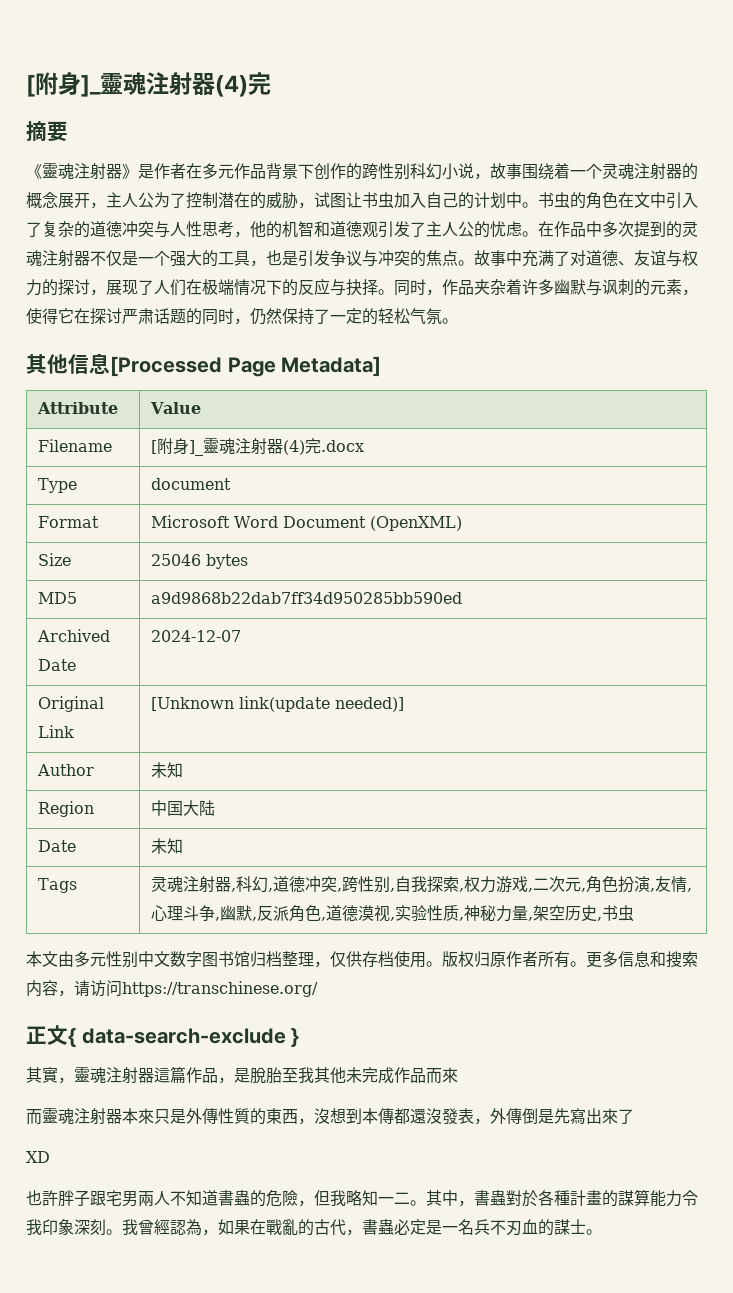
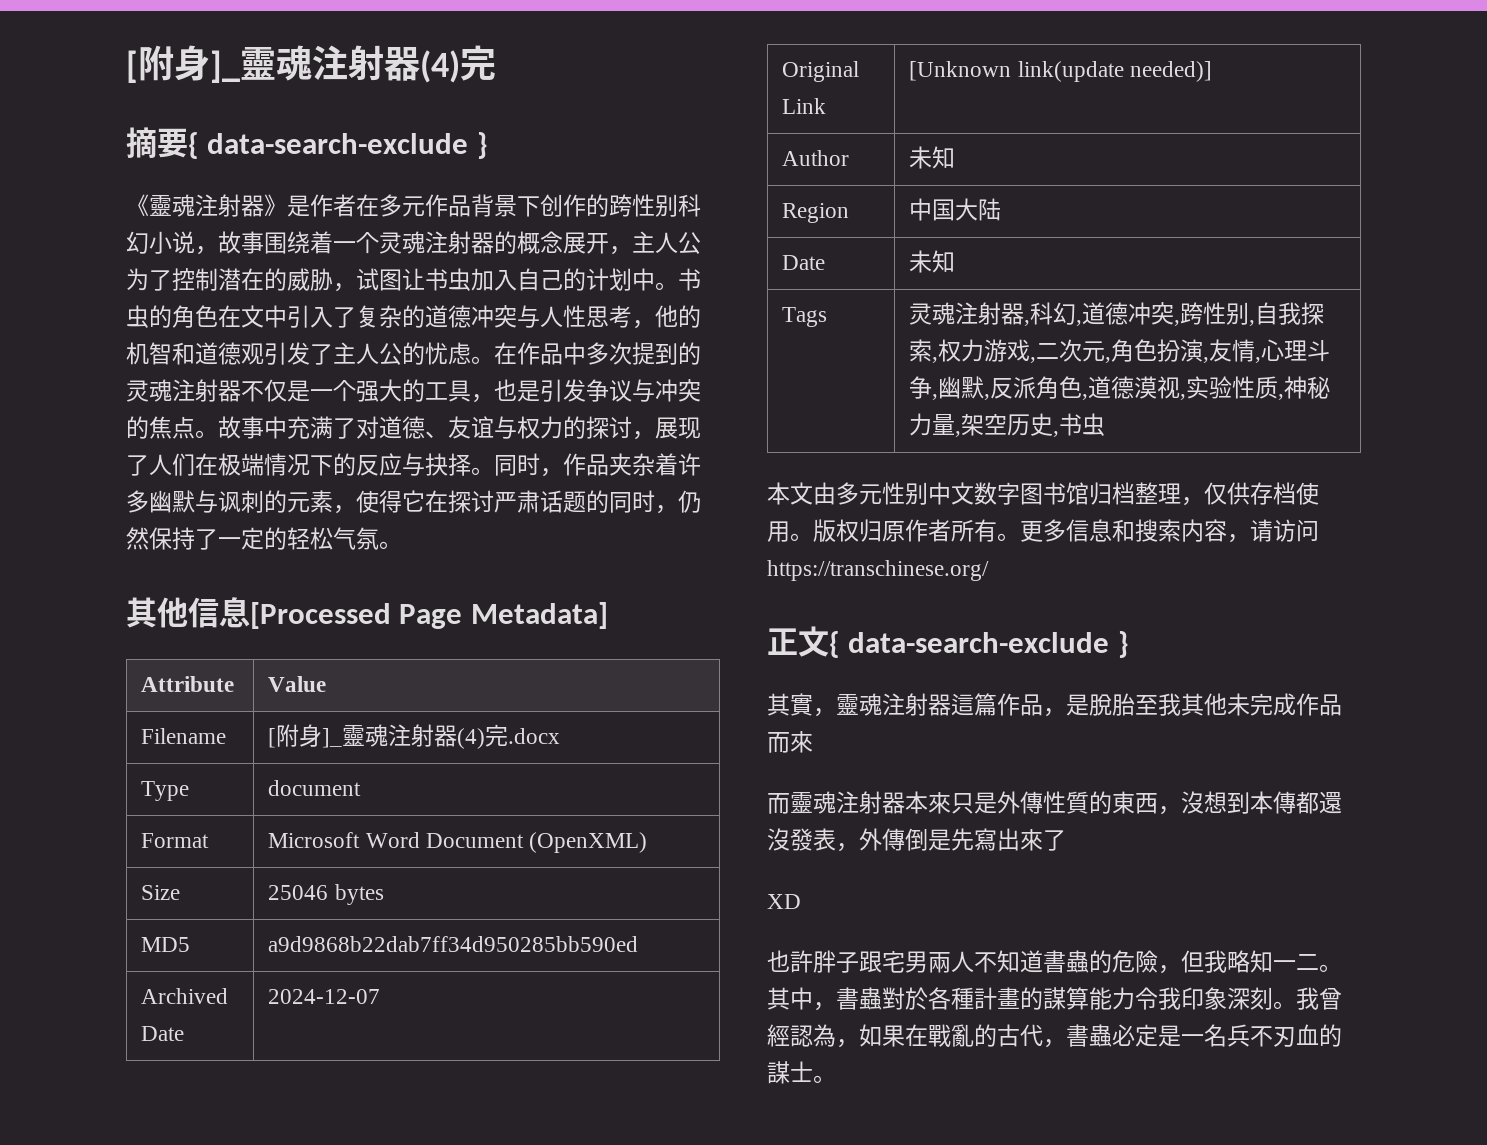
- 摘要
+ 摘要{ data-search-exclude }

